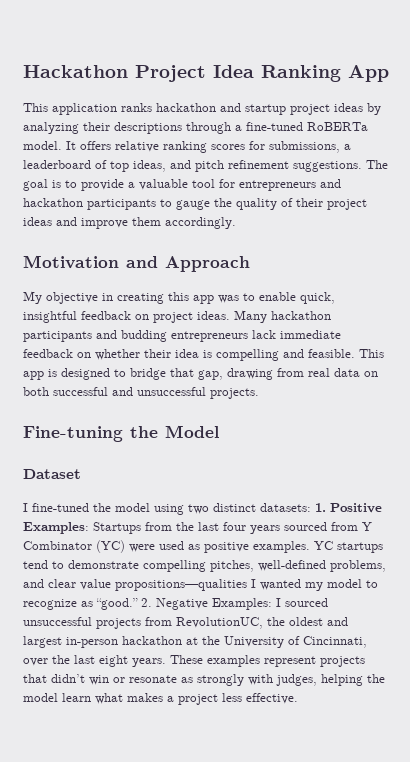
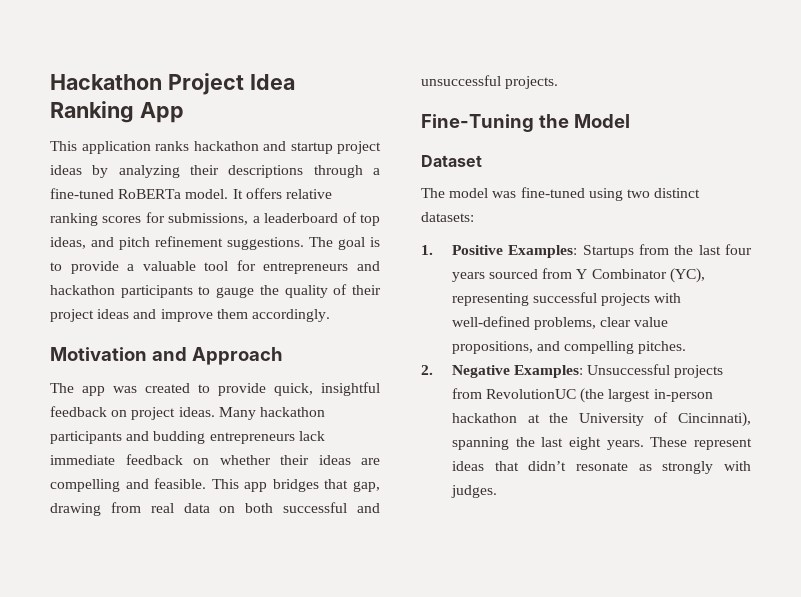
- My objective in creating this app was to enable quick, insightful feedback on project ideas.
+ The app was created to provide quick, insightful feedback on project ideas.
- Many hackathon participants and budding entrepreneurs lack immediate feedback on whether their idea is compelling and feasible.
+ Many hackathon participants and budding entrepreneurs lack immediate feedback on whether their ideas are compelling and feasible.
- This app is designed to bridge that gap, drawing from real data on both successful and unsuccessful projects.
+ This app bridges that gap, drawing from real data on both successful and unsuccessful projects.
- Fine-tuning the Model
+ Fine-Tuning the Model
- I fine-tuned the model using two distinct datasets: 1. Positive Examples: Startups from the last four years sourced from Y Combinator (YC) were used as positive examples. YC startups tend to demonstrate compelling pitches, well-defined problems, and clear value propositions—qualities I wanted my model to recognize as “good.” 2. Negative Examples: I sourced unsuccessful projects from RevolutionUC, the oldest and largest in-person hackathon at the University of Cincinnati, over the last eight years.
+ The model was fine-tuned using two distinct datasets:
+ 1. Positive Examples: Startups from the last four years sourced from Y Combinator (YC), representing successful projects with well-defined problems, clear value propositions, and compelling pitches.
+ 2. Negative Examples: Unsuccessful projects from RevolutionUC (the largest in-person hackathon at the University of Cincinnati), spanning the last eight years.
- These examples represent projects that didn’t win or resonate as strongly with judges, helping the model learn what makes a project less effective.
+ These represent ideas that didn’t resonate as strongly with judges.

